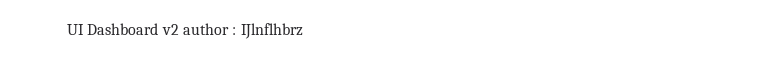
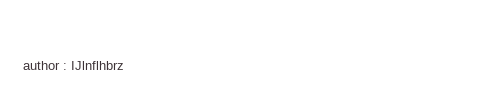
- UI Dashboard v2 author : IJlnflhbrz
+ author : IJlnflhbrz

